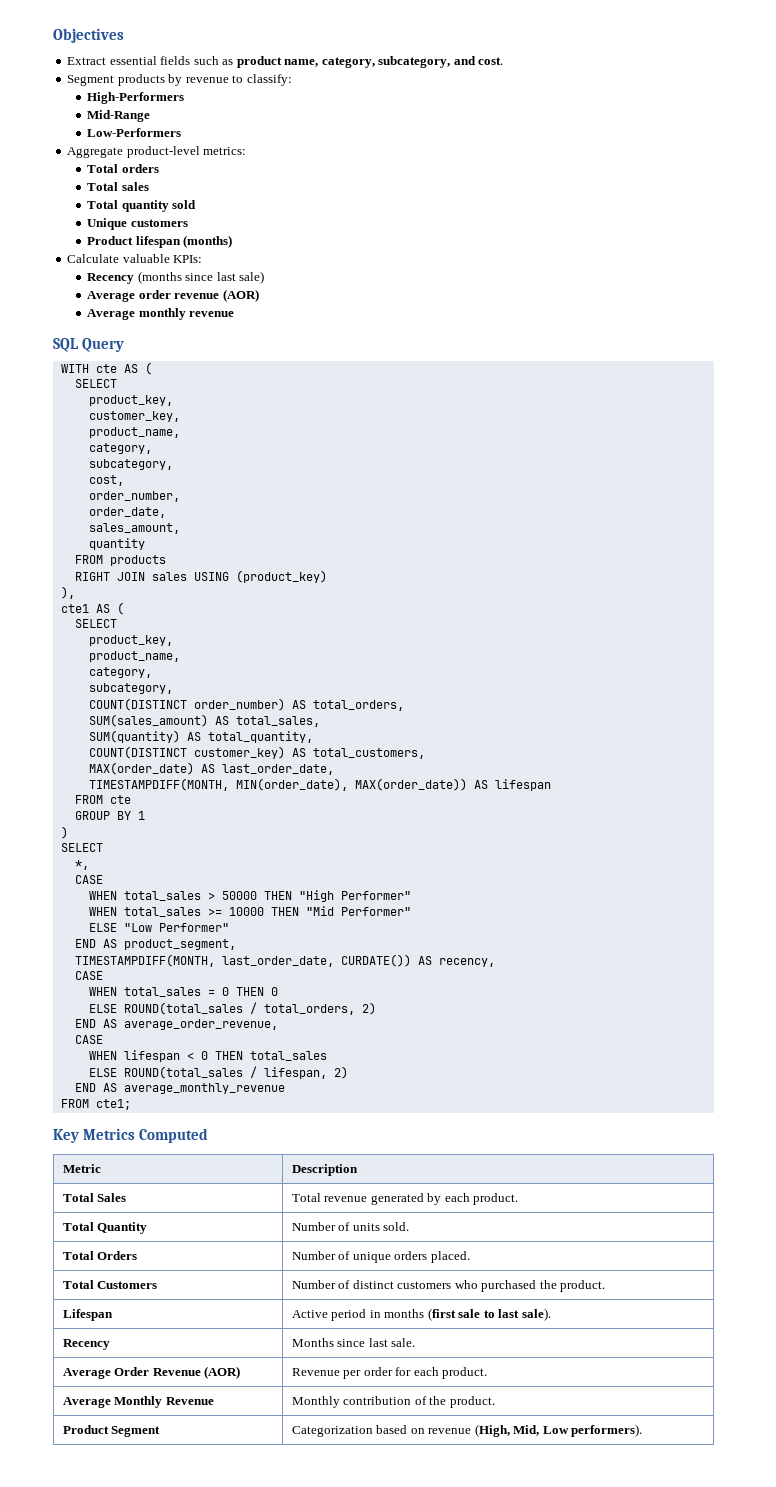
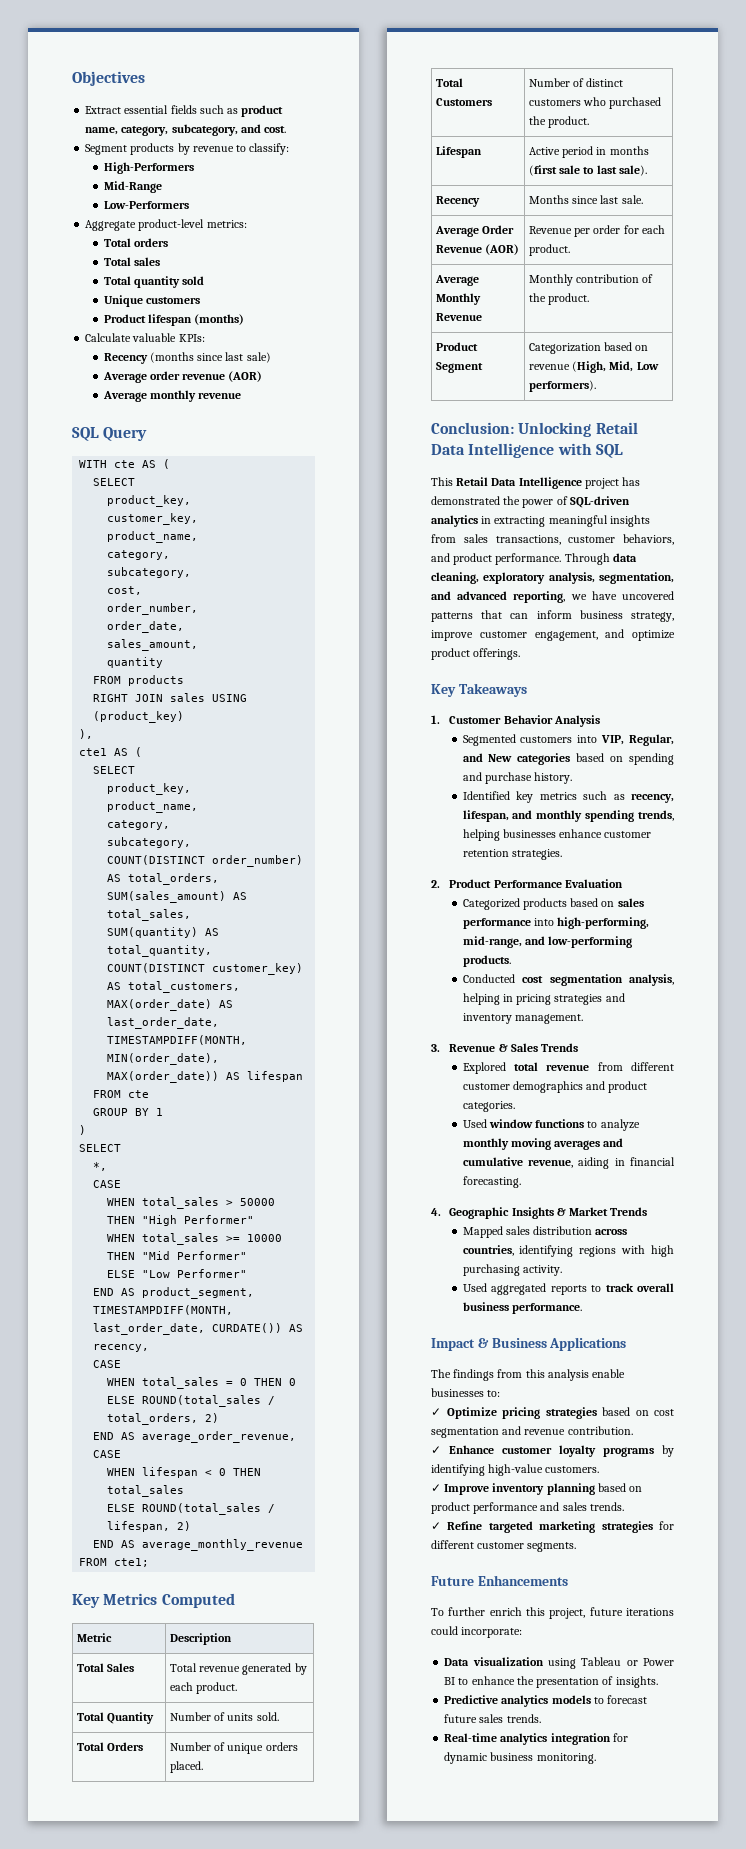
+ Conclusion: Unlocking Retail Data Intelligence with SQL
+ This Retail Data Intelligence project has demonstrated the power of SQL-driven analytics in extracting meaningful insights from sales transactions, customer behaviors, and product performance. Through data cleaning, exploratory analysis, segmentation, and advanced reporting, we have uncovered patterns that can inform business strategy, improve customer engagement, and optimize product offerings.
+ Key Takeaways
+ 1. Customer Behavior Analysis
+ Segmented customers into VIP, Regular, and New categories based on spending and purchase history.
+ Identified key metrics such as recency, lifespan, and monthly spending trends, helping businesses enhance customer retention strategies.
+ 2. Product Performance Evaluation
+ Categorized products based on sales performance into high-performing, mid-range, and low-performing products.
+ Conducted cost segmentation analysis, helping in pricing strategies and inventory management.
+ 3. Revenue & Sales Trends
+ Explored total revenue from different customer demographics and product categories.
+ Used window functions to analyze monthly moving averages and cumulative revenue, aiding in financial forecasting.
+ 4. Geographic Insights & Market Trends
+ Mapped sales distribution across countries, identifying regions with high purchasing activity.
+ Used aggregated reports to track overall business performance.
+ Impact & Business Applications
+ The findings from this analysis enable businesses to:
+ ✓ Optimize pricing strategies based on cost segmentation and revenue contribution.
+ ✓ Enhance customer loyalty programs by identifying high-value customers.
+ ✓ Improve inventory planning based on product performance and sales trends.
+ ✓ Refine targeted marketing strategies for different customer segments.
+ Future Enhancements
+ To further enrich this project, future iterations could incorporate:
+ Data visualization using Tableau or Power BI to enhance the presentation of insights.
+ Predictive analytics models to forecast future sales trends.
+ Real-time analytics integration for dynamic business monitoring.

